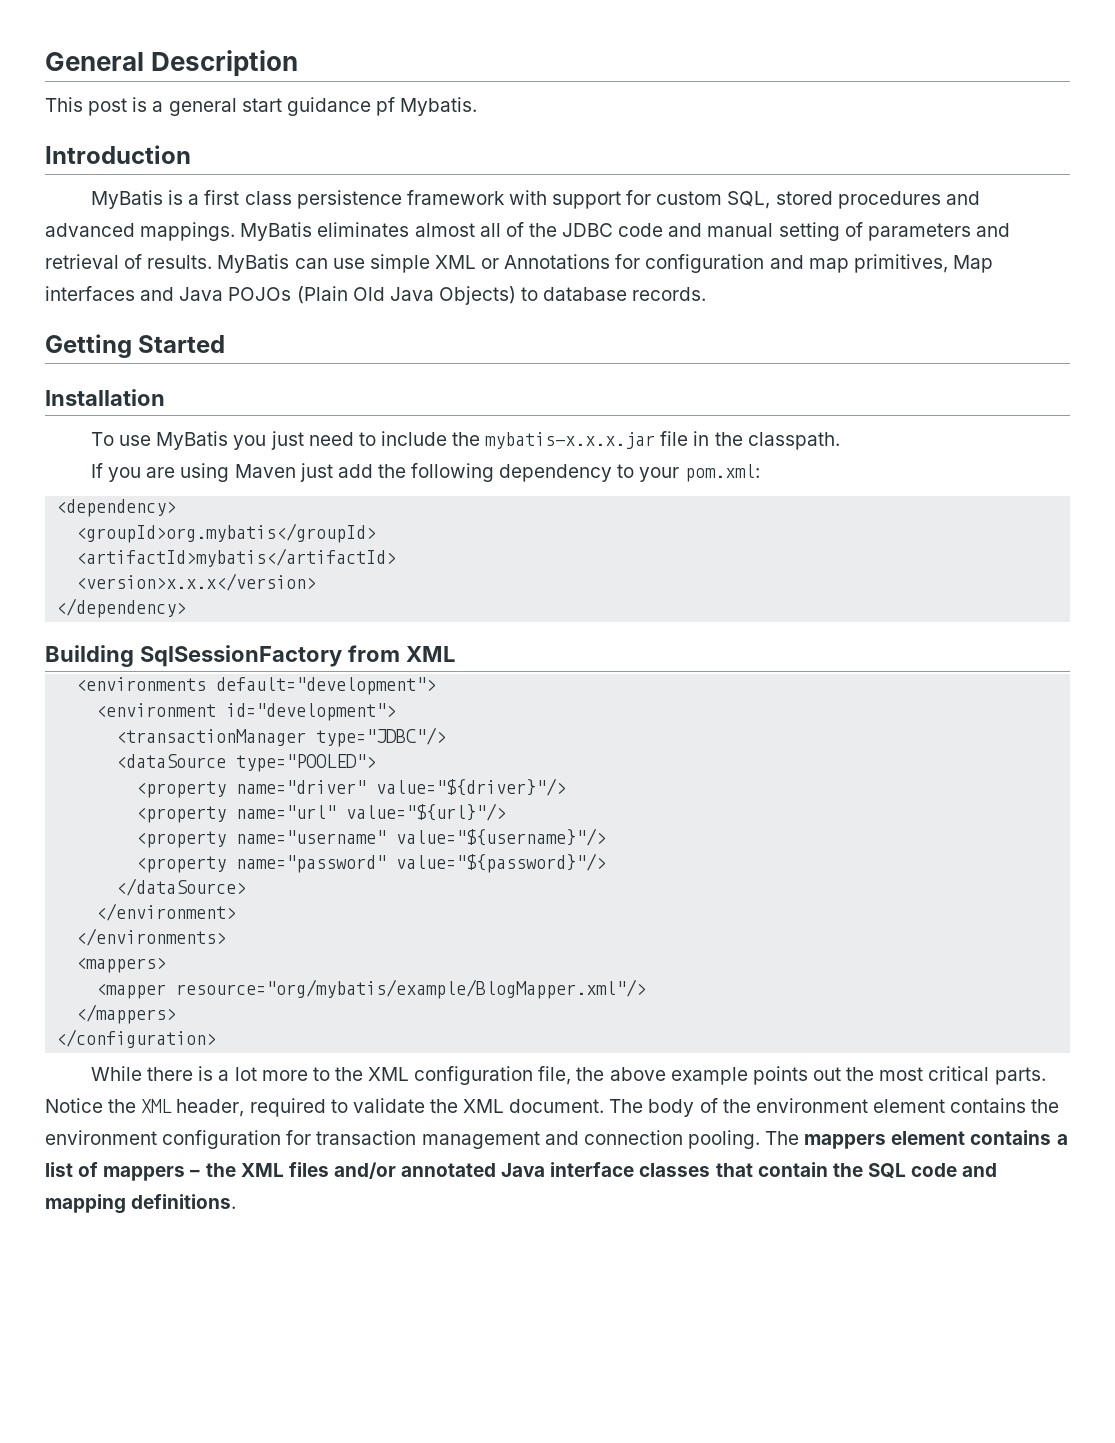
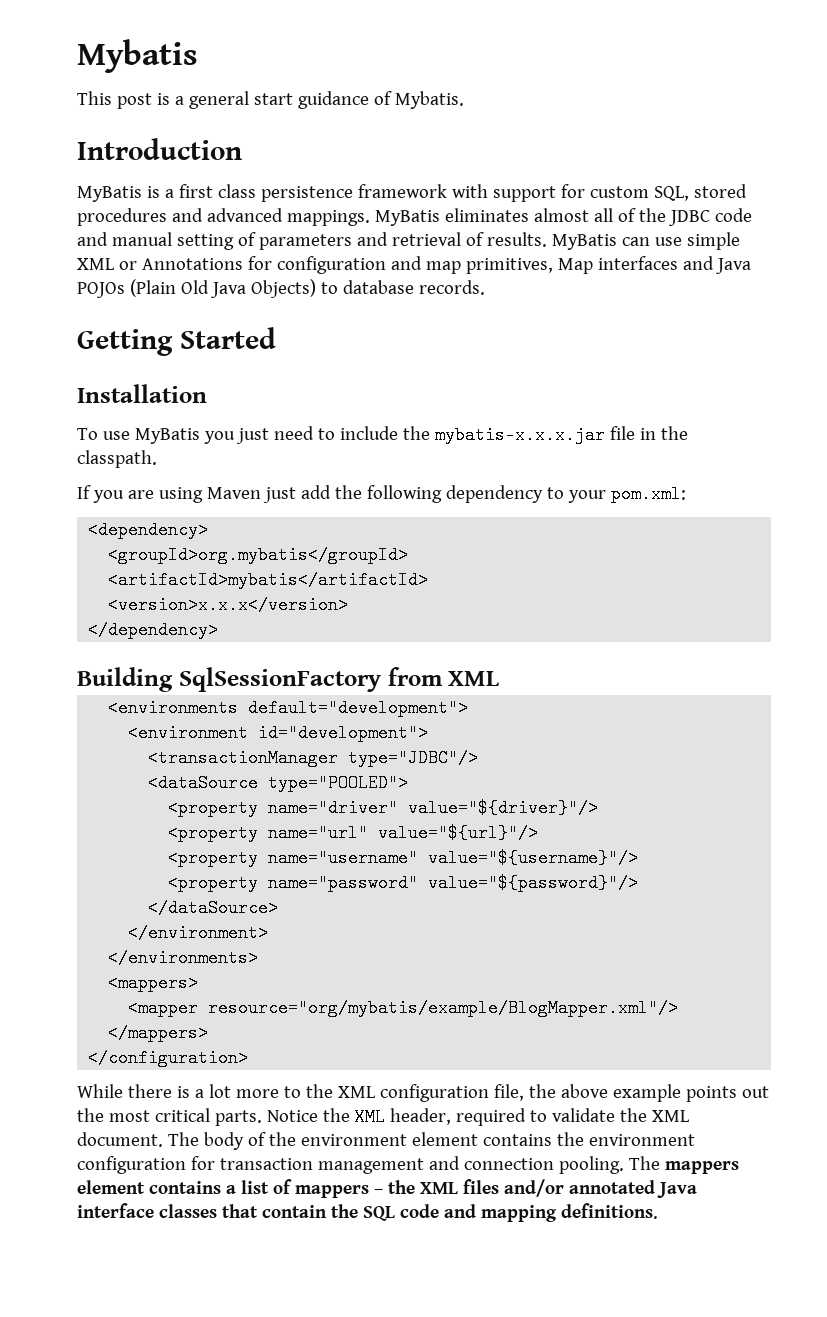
- General Description
+ Mybatis
- This post is a general start guidance pf Mybatis.
+ This post is a general start guidance of Mybatis.

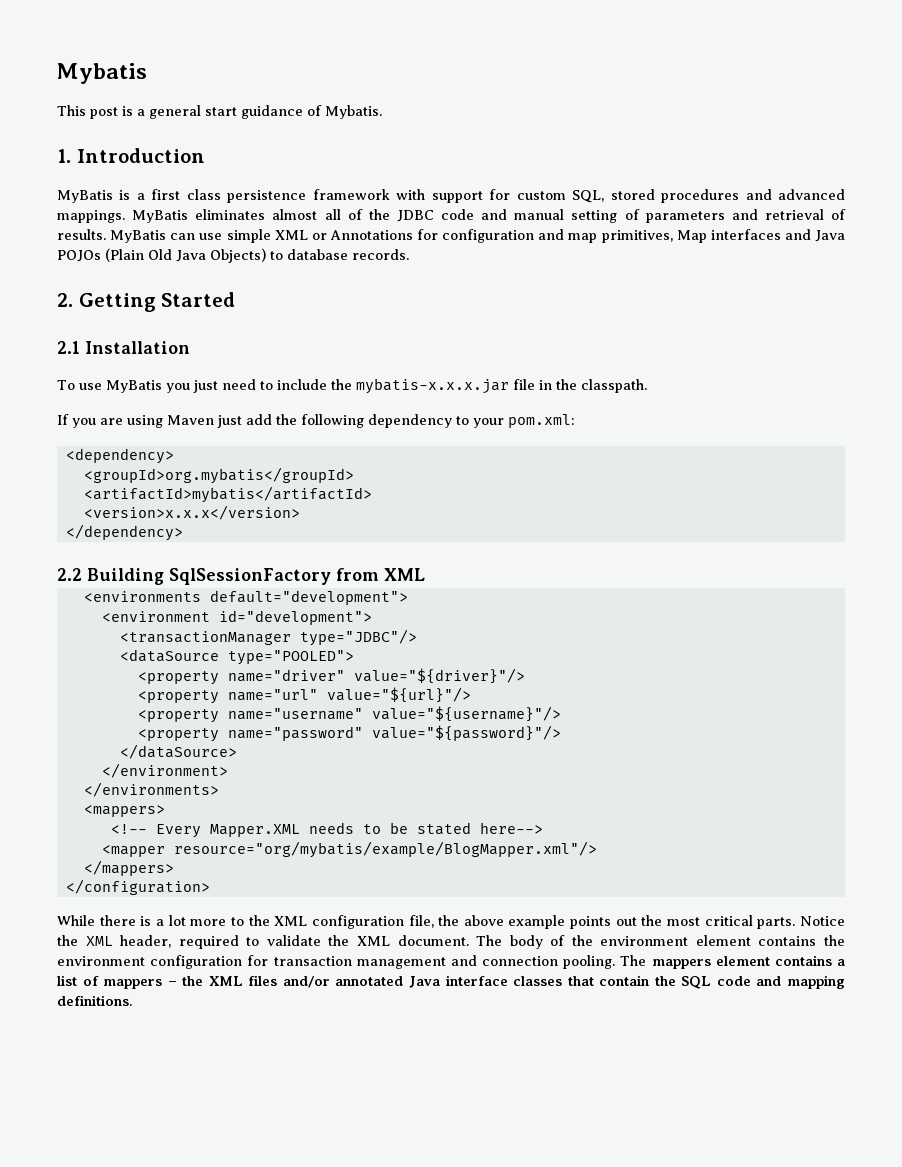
- Introduction
+ 1. Introduction
- Getting Started
+ 2. Getting Started
- Installation
+ 2.1 Installation
- Building SqlSessionFactory from XML
+ 2.2 Building SqlSessionFactory from XML
+ <!-- Every Mapper.XML needs to be stated here-->

